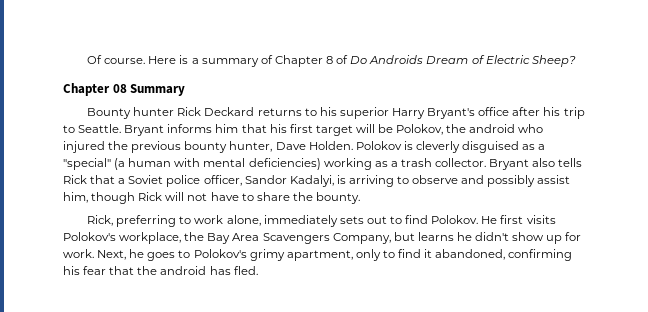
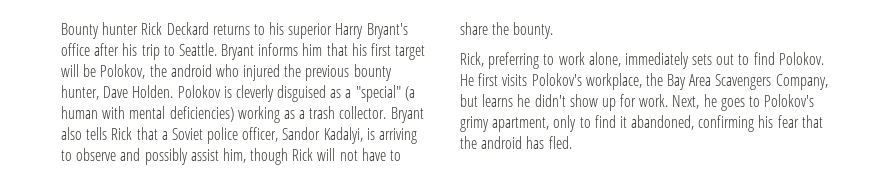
- Of course. Here is a summary of Chapter 8 of Do Androids Dream of Electric Sheep?
- Chapter 08 Summary

